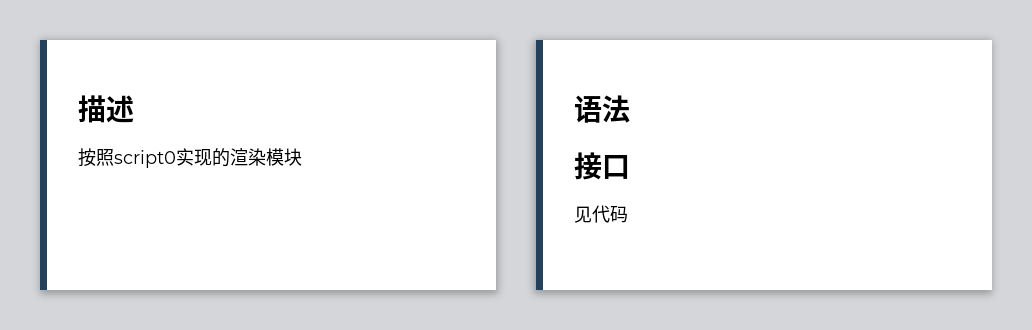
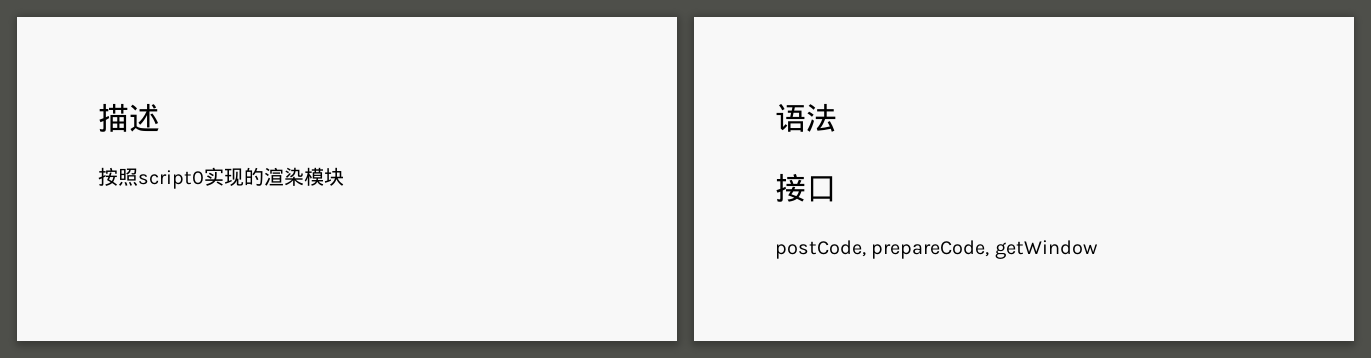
- 见代码
+ postCode, prepareCode, getWindow

